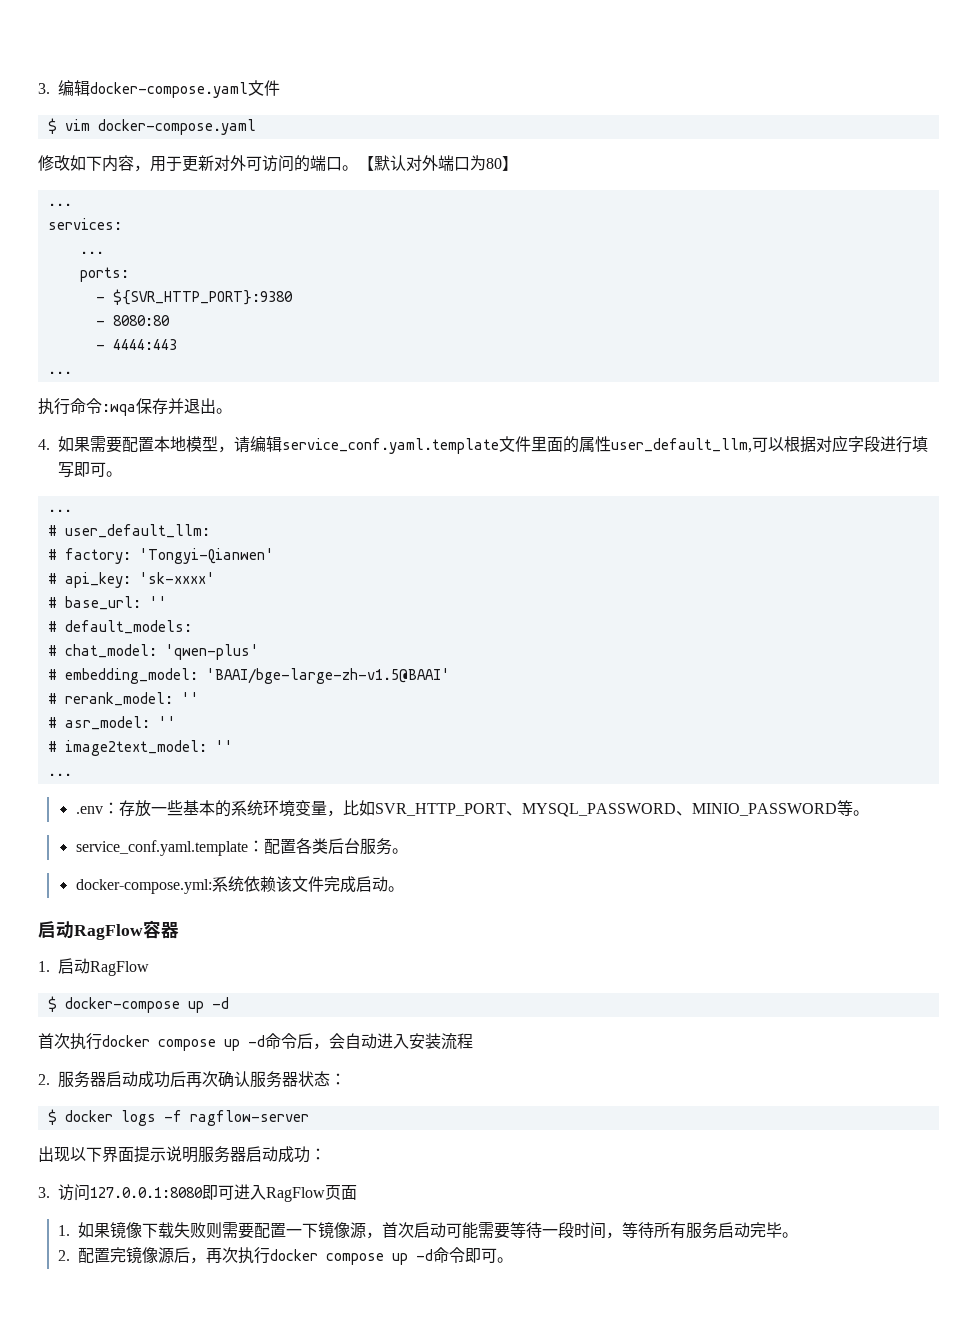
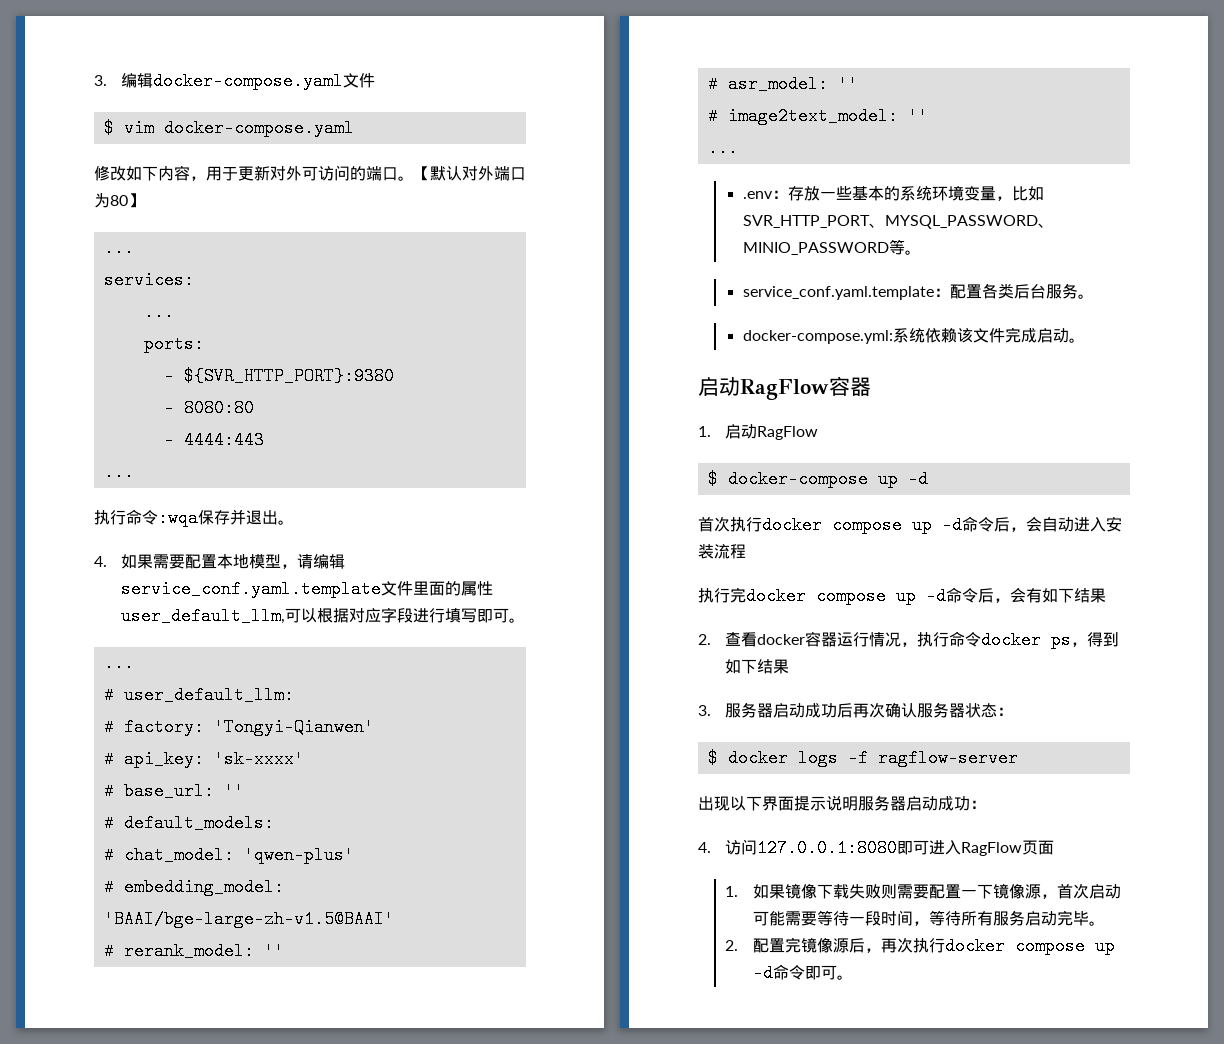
- 2.服务器启动成功后再次确认服务器状态：
+ 执行完docker compose up -d命令后，会有如下结果
+ 2.查看docker容器运行情况，执行命令docker ps，得到如下结果
+ 3.服务器启动成功后再次确认服务器状态：
- 3.访问127.0.0.1:8080即可进入RagFlow页面
+ 4.访问127.0.0.1:8080即可进入RagFlow页面

